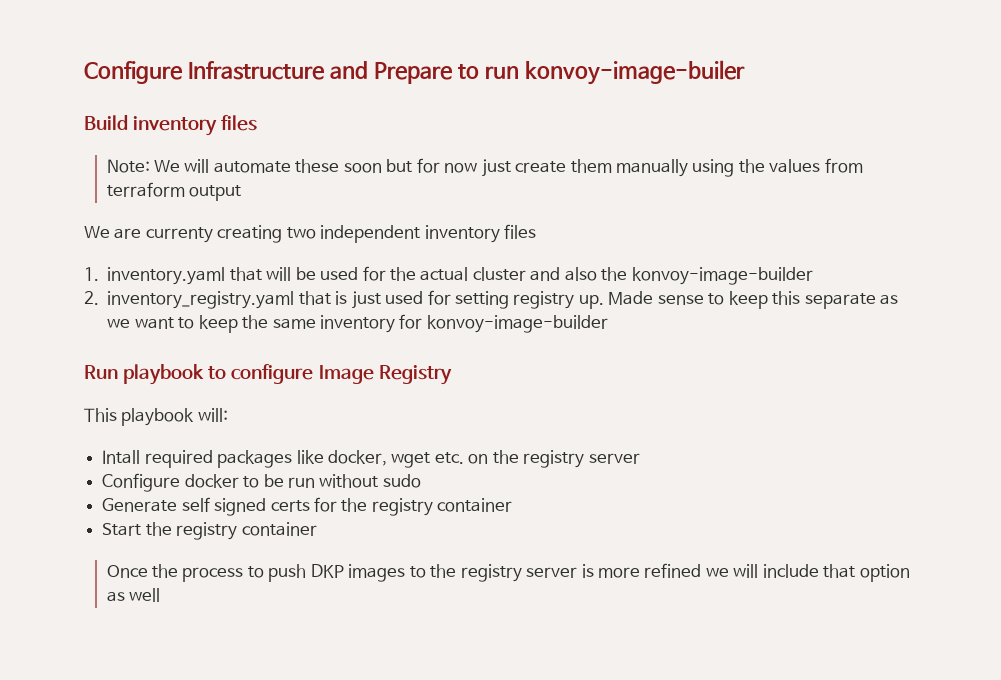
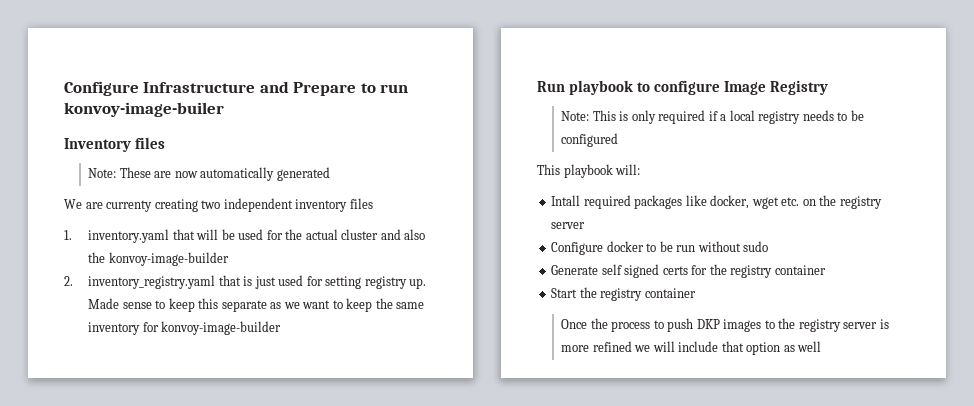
- Build inventory files
+ Inventory files
- Note: We will automate these soon but for now just create them manually using the values from terraform output
+ Note: These are now automatically generated
+ Note: This is only required if a local registry needs to be configured

